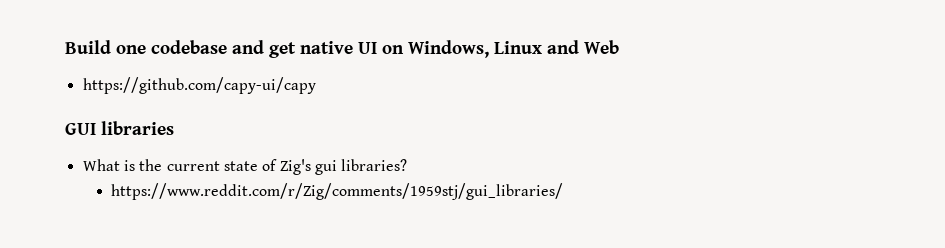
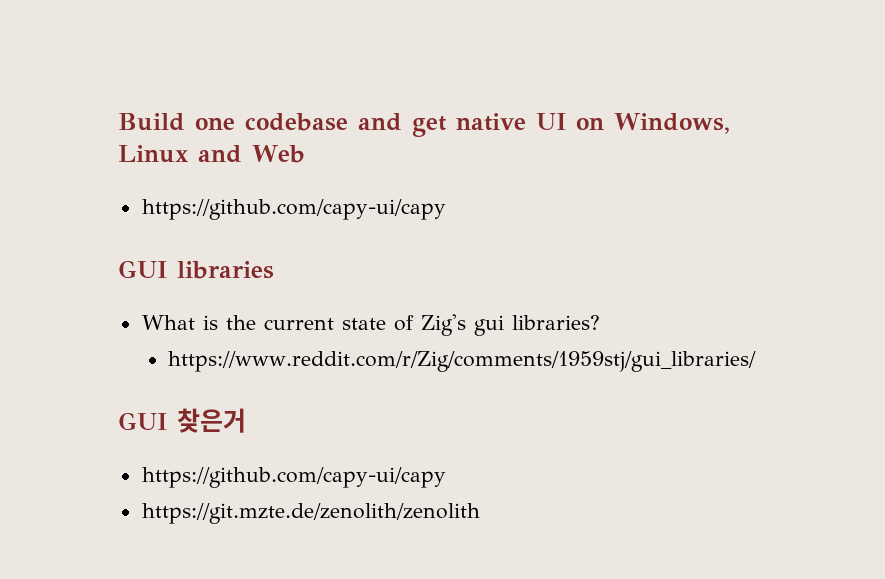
+ GUI 찾은거
+ https://github.com/capy-ui/capy
+ https://git.mzte.de/zenolith/zenolith

